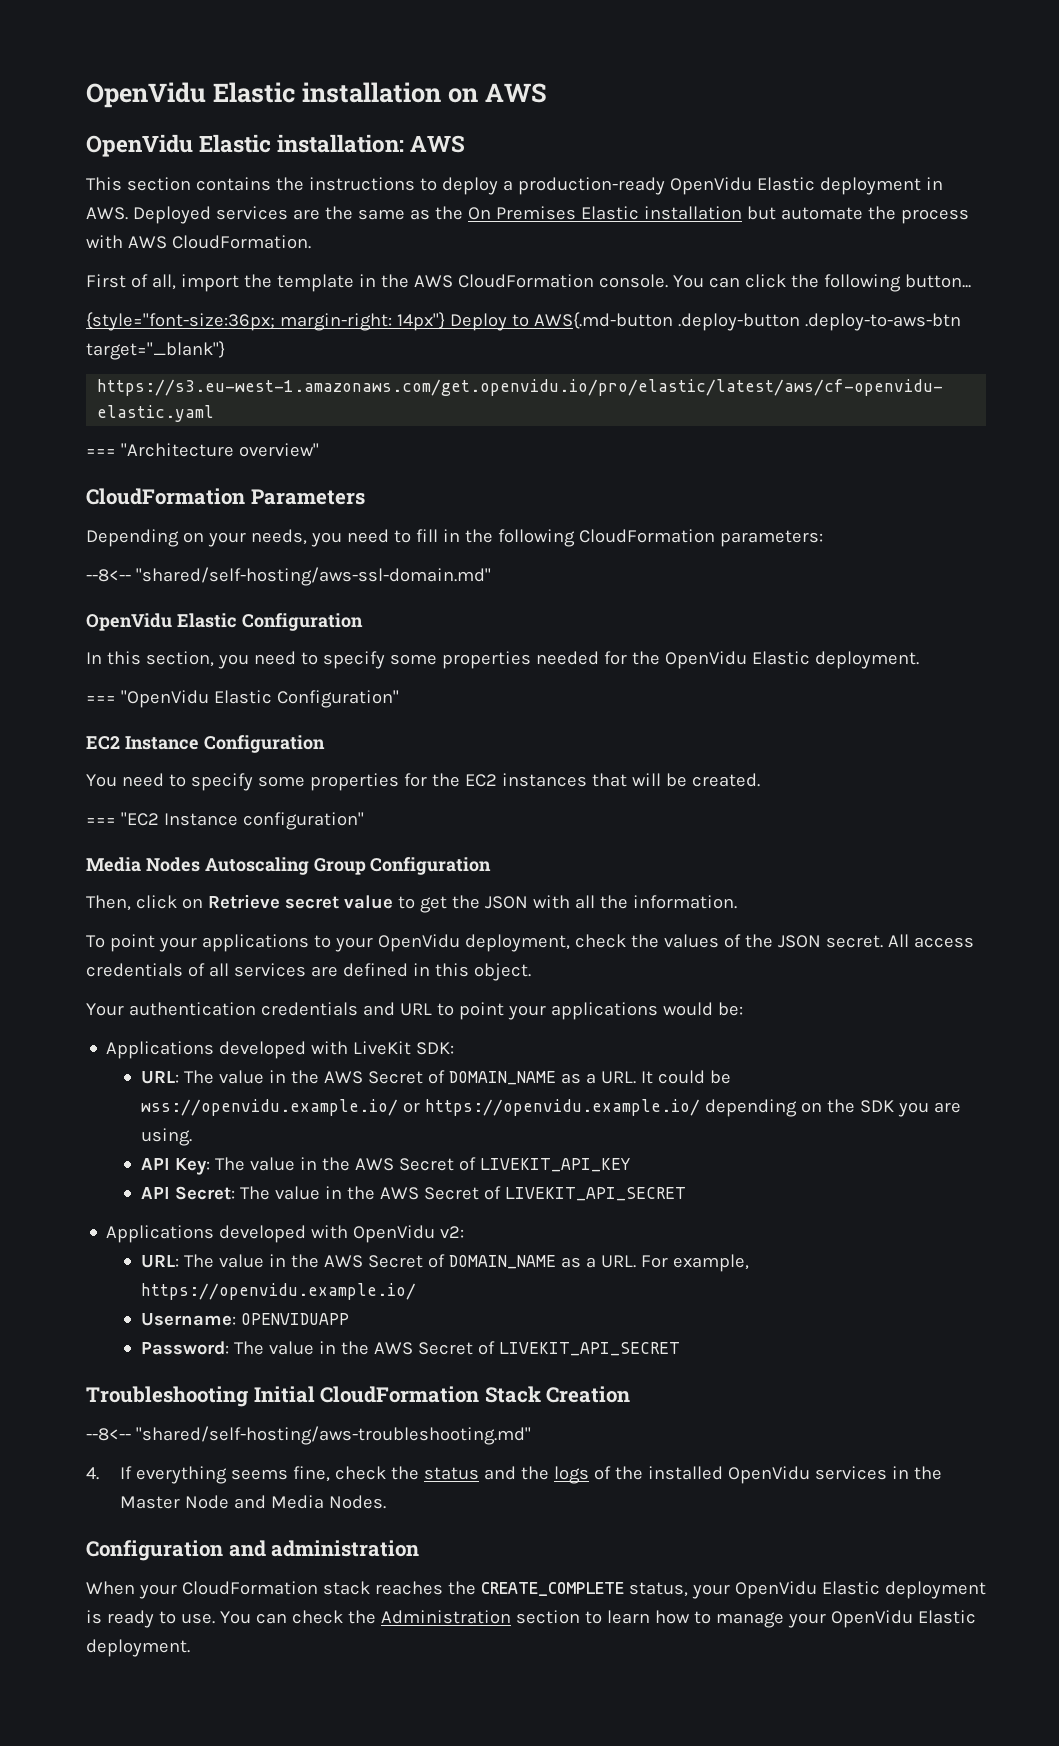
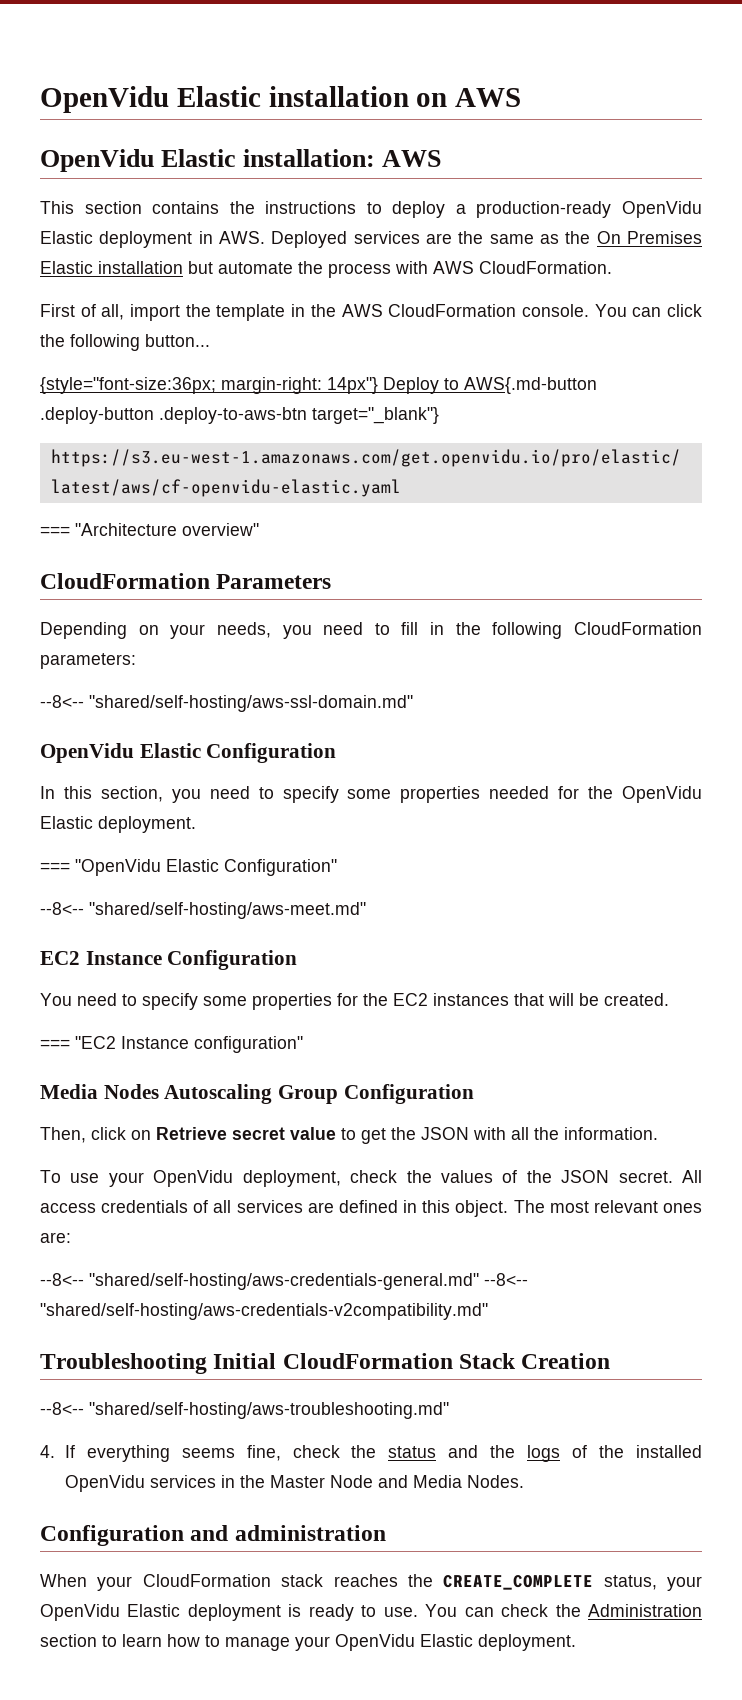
+ --8<-- "shared/self-hosting/aws-meet.md"
- To point your applications to your OpenVidu deployment, check the values of the JSON secret.
+ To use your OpenVidu deployment, check the values of the JSON secret.
- All access credentials of all services are defined in this object.
- Your authentication credentials and URL to point your applications would be:
- Applications developed with LiveKit SDK:
- URL: The value in the AWS Secret of DOMAIN_NAME as a URL. It could be wss://openvidu.example.io/ or https://openvidu.example.io/ depending on the SDK you are using.
- API Key: The value in the AWS Secret of LIVEKIT_API_KEY
- API Secret: The value in the AWS Secret of LIVEKIT_API_SECRET
- Applications developed with OpenVidu v2:
- URL: The value in the AWS Secret of DOMAIN_NAME as a URL. For example, https://openvidu.example.io/
- Username: OPENVIDUAPP
- Password: The value in the AWS Secret of LIVEKIT_API_SECRET
+ All access credentials of all services are defined in this object. The most relevant ones are:
+ --8<-- "shared/self-hosting/aws-credentials-general.md" --8<-- "shared/self-hosting/aws-credentials-v2compatibility.md"

